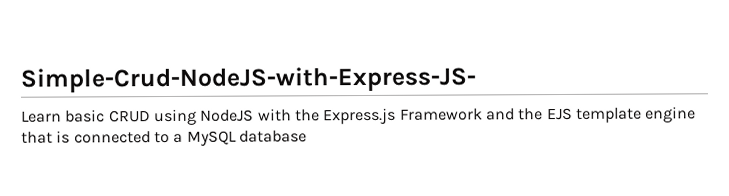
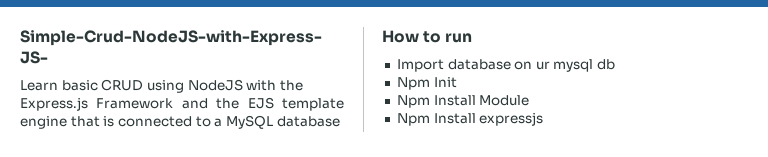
+ How to run
+ Import database on ur mysql db
+ Npm Init
+ Npm Install Module
+ Npm Install expressjs

